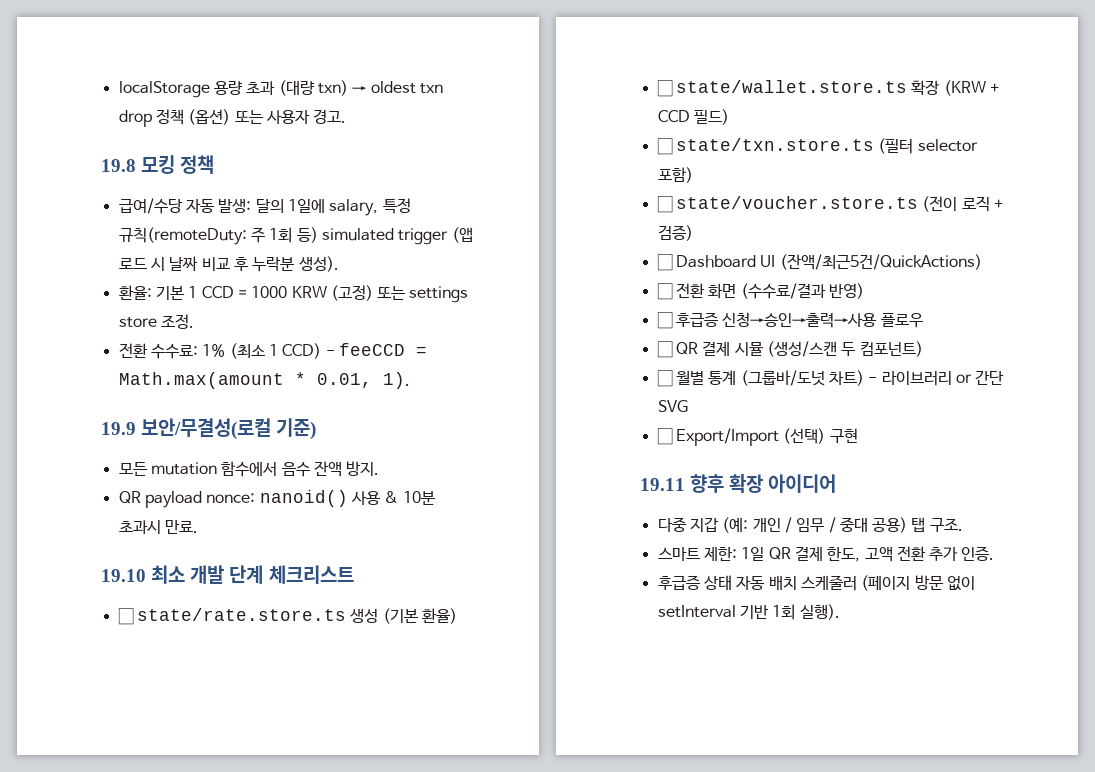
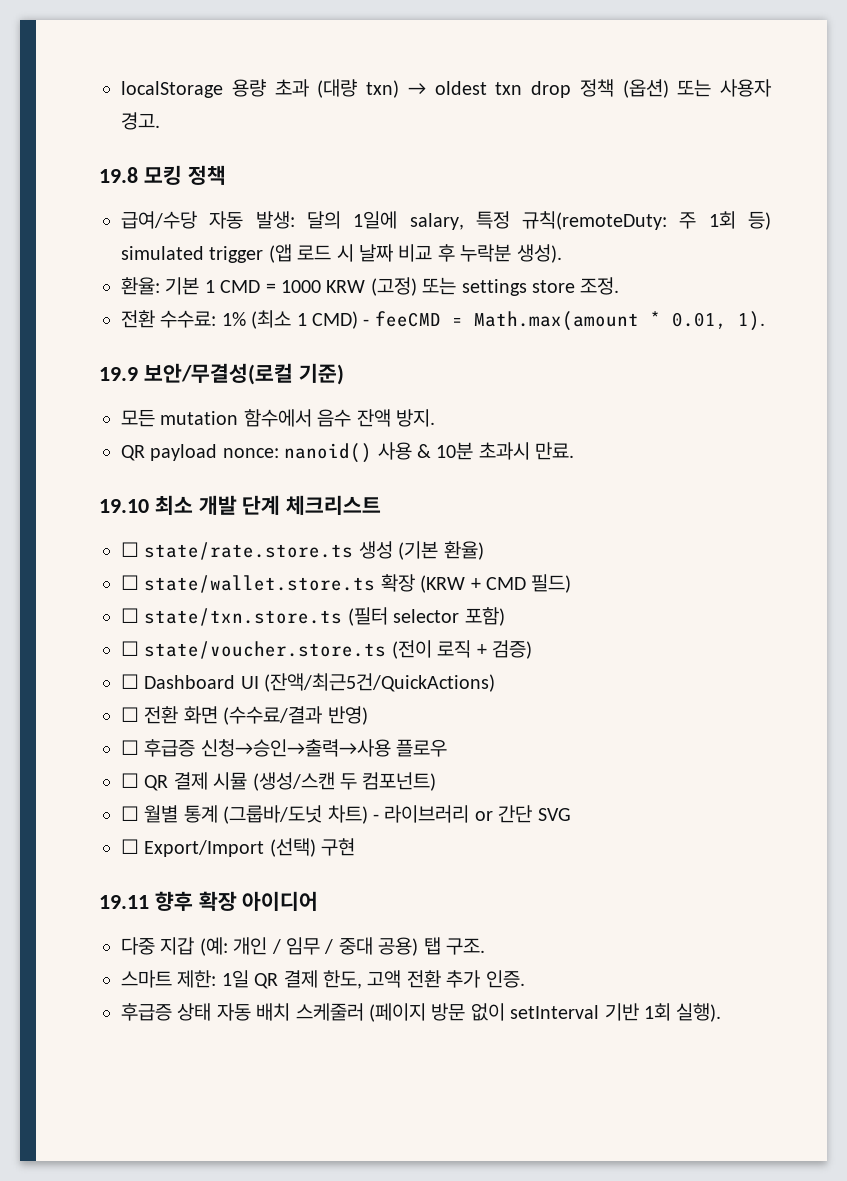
- 환율: 기본 1 CCD = 1000 KRW (고정) 또는 settings store 조정.
+ 환율: 기본 1 CMD = 1000 KRW (고정) 또는 settings store 조정.
- 전환 수수료: 1% (최소 1 CCD) - feeCCD = Math.max(amount * 0.01, 1).
+ 전환 수수료: 1% (최소 1 CMD) - feeCMD = Math.max(amount * 0.01, 1).
- ☐ state/wallet.store.ts 확장 (KRW + CCD 필드)
+ ☐ state/wallet.store.ts 확장 (KRW + CMD 필드)

